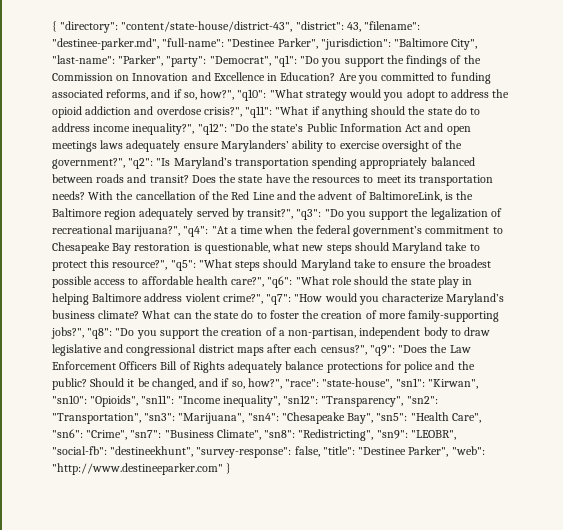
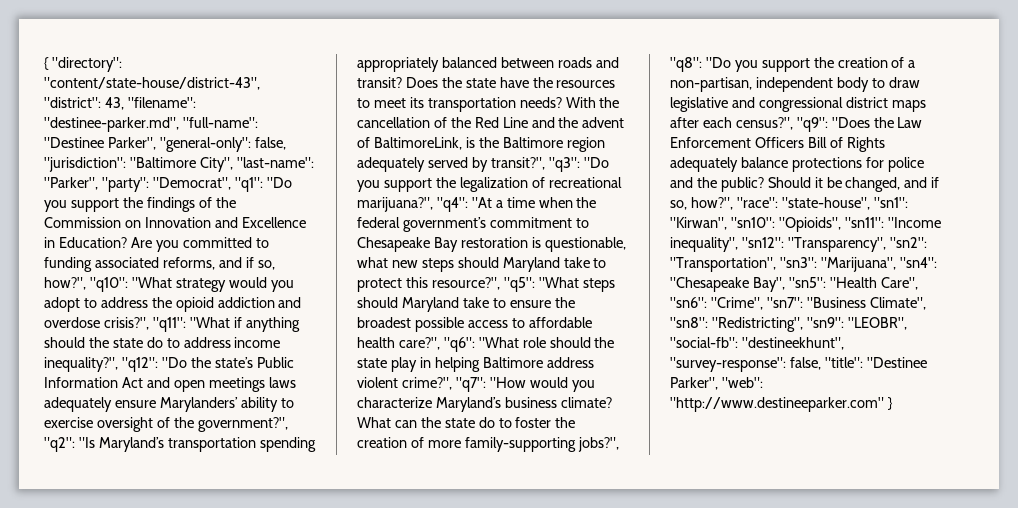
- { "directory": "content/state-house/district-43", "district": 43, "filename": "destinee-parker.md", "full-name": "Destinee Parker", "jurisdiction": "Baltimore City", "last-name": "Parker", "party": "Democrat", "q1": "Do you support the findings of the Commission on Innovation and Excellence in Education?
+ { "directory": "content/state-house/district-43", "district": 43, "filename": "destinee-parker.md", "full-name": "Destinee Parker", "general-only": false, "jurisdiction": "Baltimore City", "last-name": "Parker", "party": "Democrat", "q1": "Do you support the findings of the Commission on Innovation and Excellence in Education?

